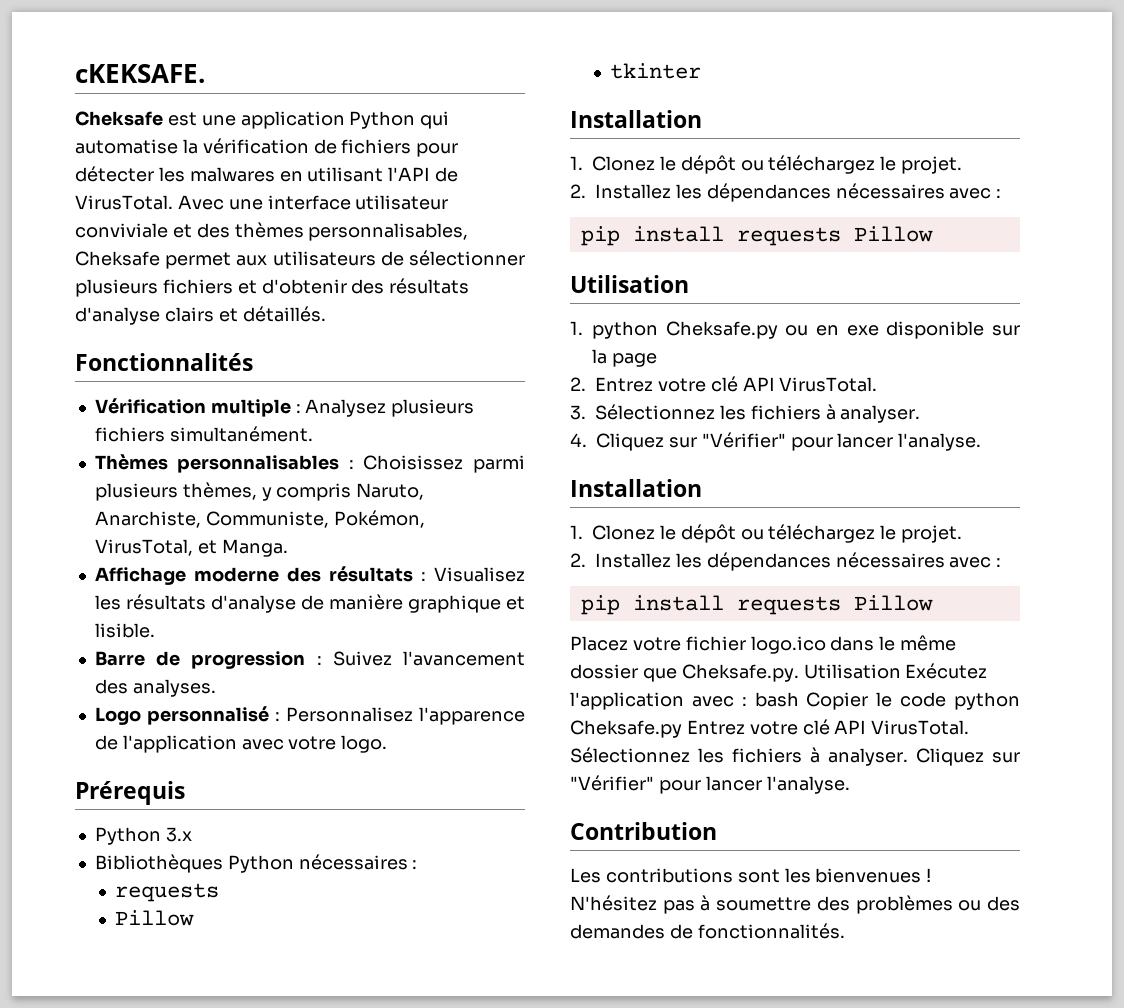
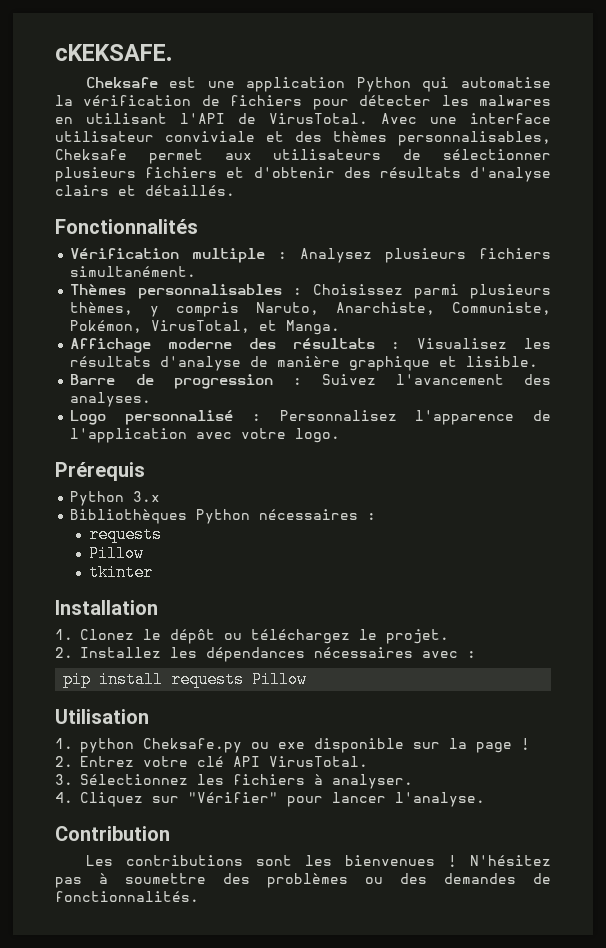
- 1. python Cheksafe.py ou en exe disponible sur la page
+ 1. python Cheksafe.py ou exe disponible sur la page !
  4. Cliquez sur "Vérifier" pour lancer l'analyse.
- Installation
- 1. Clonez le dépôt ou téléchargez le projet.
- 2. Installez les dépendances nécessaires avec :
- pip install requests Pillow
- Placez votre fichier logo.ico dans le même dossier que Cheksafe.py. Utilisation Exécutez l'application avec : bash Copier le code python Cheksafe.py Entrez votre clé API VirusTotal. Sélectionnez les fichiers à analyser. Cliquez sur "Vérifier" pour lancer l'analyse.

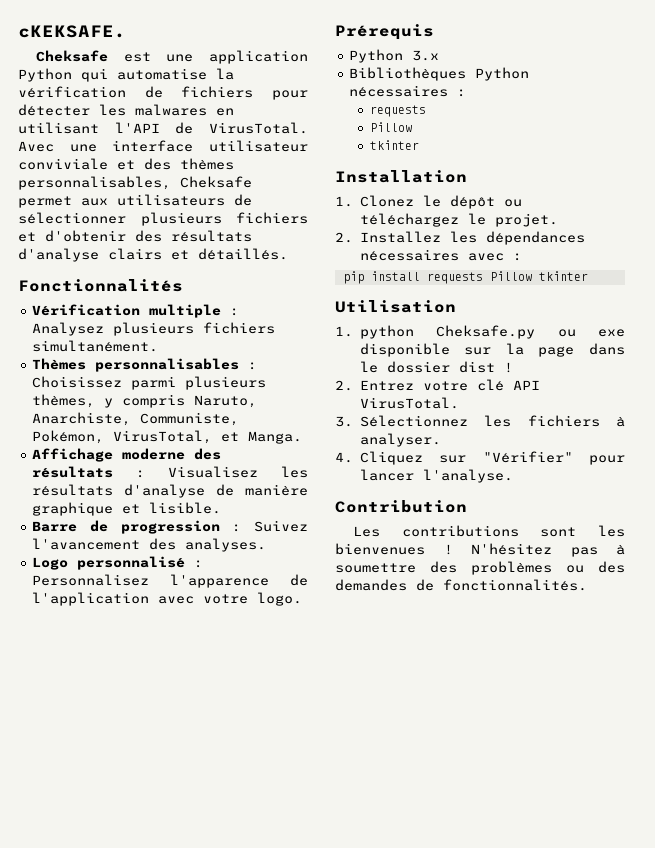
- pip install requests Pillow
+ pip install requests Pillow tkinter
- 1. python Cheksafe.py ou exe disponible sur la page !
+ 1. python Cheksafe.py ou exe disponible sur la page dans le dossier dist !

